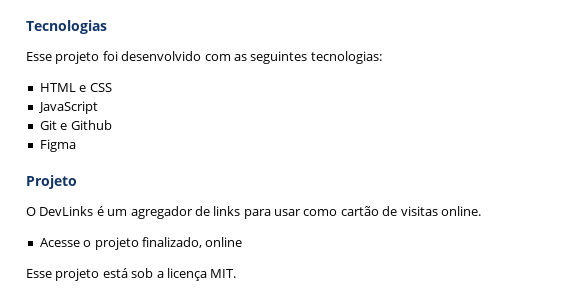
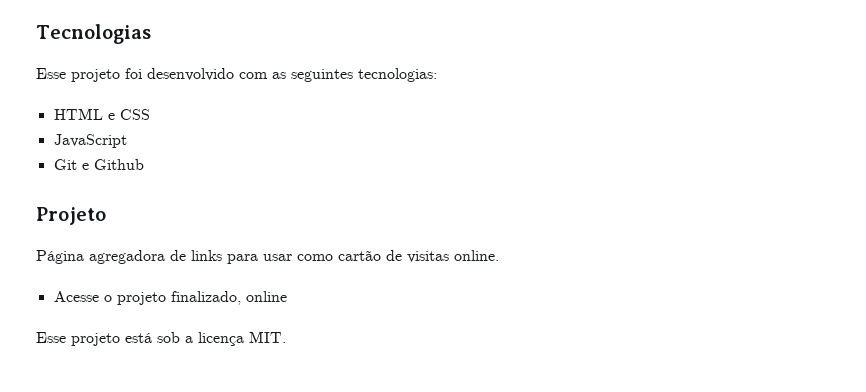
- Figma
- O DevLinks é um agregador de links para usar como cartão de visitas online.
+ Página agregadora de links para usar como cartão de visitas online.

